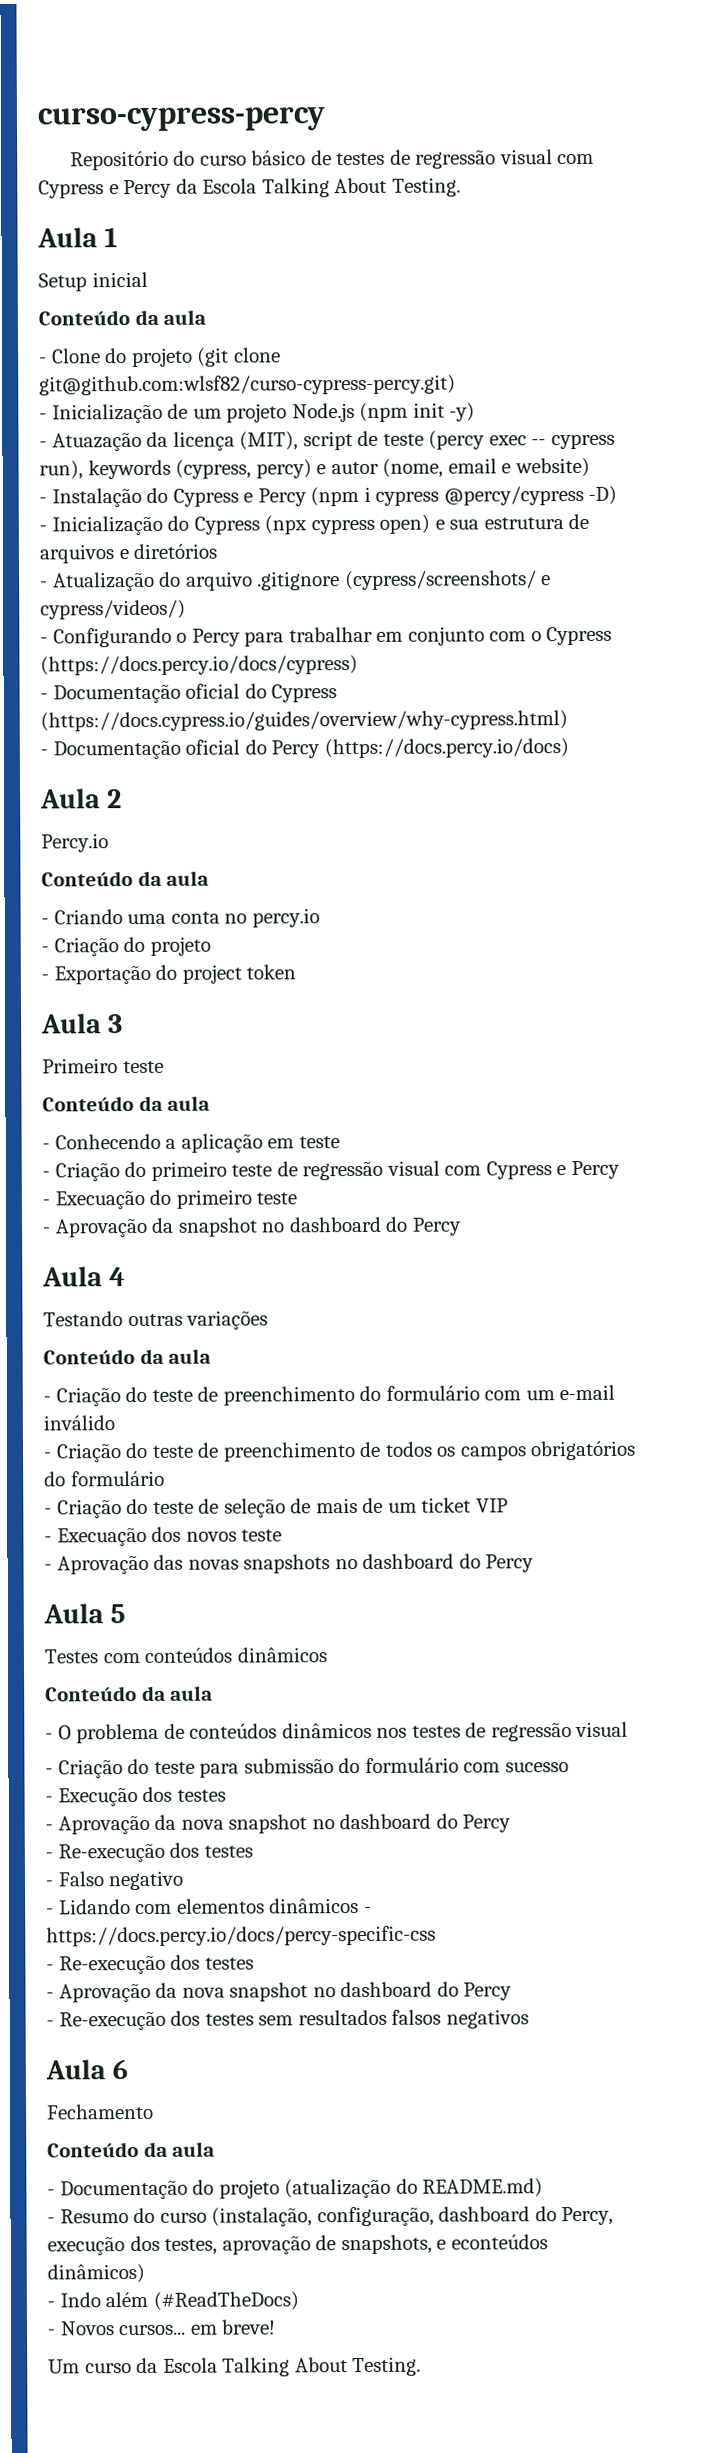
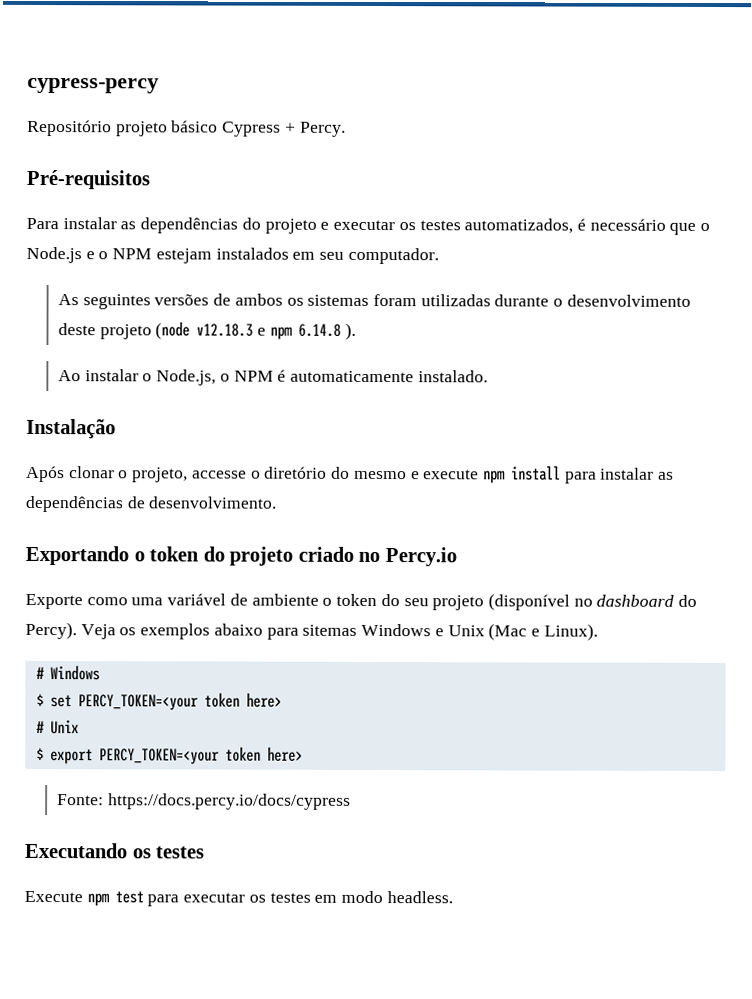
- curso-cypress-percy
+ cypress-percy
- Repositório do curso básico de testes de regressão visual com Cypress e Percy da Escola Talking About Testing.
- Aula 1
- Setup inicial
- Conteúdo da aula
- - Clone do projeto (git clone git@github.com:wlsf82/curso-cypress-percy.git)
- - Inicialização de um projeto Node.js (npm init -y)
- - Atuazação da licença (MIT), script de teste (percy exec -- cypress run), keywords (cypress, percy) e autor (nome, email e website)
- - Instalação do Cypress e Percy (npm i cypress @percy/cypress -D)
- - Inicialização do Cypress (npx cypress open) e sua estrutura de arquivos e diretórios
- - Atualização do arquivo .gitignore (cypress/screenshots/ e cypress/videos/)
- - Configurando o Percy para trabalhar em conjunto com o Cypress (https://docs.percy.io/docs/cypress)
- - Documentação oficial do Cypress (https://docs.cypress.io/guides/overview/why-cypress.html)
- - Documentação oficial do Percy (https://docs.percy.io/docs)
- Aula 2
- Percy.io
- Conteúdo da aula
- - Criando uma conta no percy.io
- - Criação do projeto
- - Exportação do project token
- Aula 3
- Primeiro teste
- Conteúdo da aula
- - Conhecendo a aplicação em teste
- - Criação do primeiro teste de regressão visual com Cypress e Percy
- - Execuação do primeiro teste
- - Aprovação da snapshot no dashboard do Percy
- Aula 4
- Testando outras variações
- Conteúdo da aula
- - Criação do teste de preenchimento do formulário com um e-mail inválido
- - Criação do teste de preenchimento de todos os campos obrigatórios do formulário
- - Criação do teste de seleção de mais de um ticket VIP
- - Execuação dos novos teste
- - Aprovação das novas snapshots no dashboard do Percy
- Aula 5
- Testes com conteúdos dinâmicos
- Conteúdo da aula
- - O problema de conteúdos dinâmicos nos testes de regressão visual
- - Criação do teste para submissão do formulário com sucesso
- - Execução dos testes
- - Aprovação da nova snapshot no dashboard do Percy
- - Re-execução dos testes
- - Falso negativo
- - Lidando com elementos dinâmicos - https://docs.percy.io/docs/percy-specific-css
- - Re-execução dos testes
- - Aprovação da nova snapshot no dashboard do Percy
- - Re-execução dos testes sem resultados falsos negativos
- Aula 6
- Fechamento
- Conteúdo da aula
- - Documentação do projeto (atualização do README.md)
- - Resumo do curso (instalação, configuração, dashboard do Percy, execução dos testes, aprovação de snapshots, e econteúdos dinâmicos)
- - Indo além (#ReadTheDocs)
- - Novos cursos... em breve!
- Um curso da Escola Talking About Testing.
+ Repositório projeto básico Cypress + Percy.
+ Pré-requisitos
+ Para instalar as dependências do projeto e executar os testes automatizados, é necessário que o Node.js e o NPM estejam instalados em seu computador.
+ As seguintes versões de ambos os sistemas foram utilizadas durante o desenvolvimento deste projeto (node v12.18.3 e npm 6.14.8 ).
+ Ao instalar o Node.js, o NPM é automaticamente instalado.
+ Instalação
+ Após clonar o projeto, accesse o diretório do mesmo e execute npm install para instalar as dependências de desenvolvimento.
+ Exportando o token do projeto criado no Percy.io
+ Exporte como uma variável de ambiente o token do seu projeto (disponível no dashboard do Percy). Veja os exemplos abaixo para sitemas Windows e Unix (Mac e Linux).
+ # Windows
+ $ set PERCY_TOKEN=<your token here>
+ # Unix
+ $ export PERCY_TOKEN=<your token here>
+ Fonte: https://docs.percy.io/docs/cypress
+ Executando os testes
+ Execute npm test para executar os testes em modo headless.

